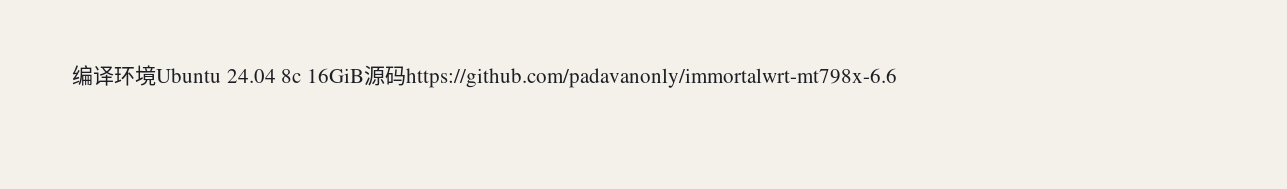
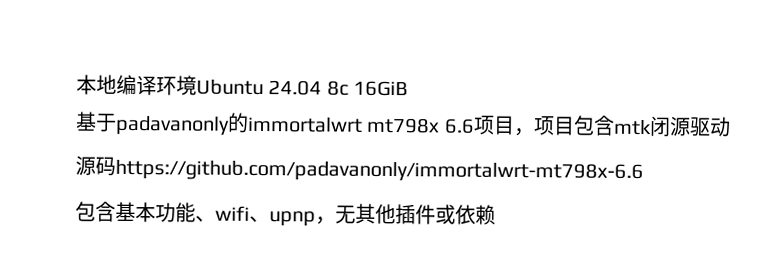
- 编译环境Ubuntu 24.04 8c 16GiB源码https://github.com/padavanonly/immortalwrt-mt798x-6.6
+ 本地编译环境Ubuntu 24.04 8c 16GiB
+ 基于padavanonly的immortalwrt mt798x 6.6项目，项目包含mtk闭源驱动
+ 源码https://github.com/padavanonly/immortalwrt-mt798x-6.6
+ 包含基本功能、wifi、upnp，无其他插件或依赖

